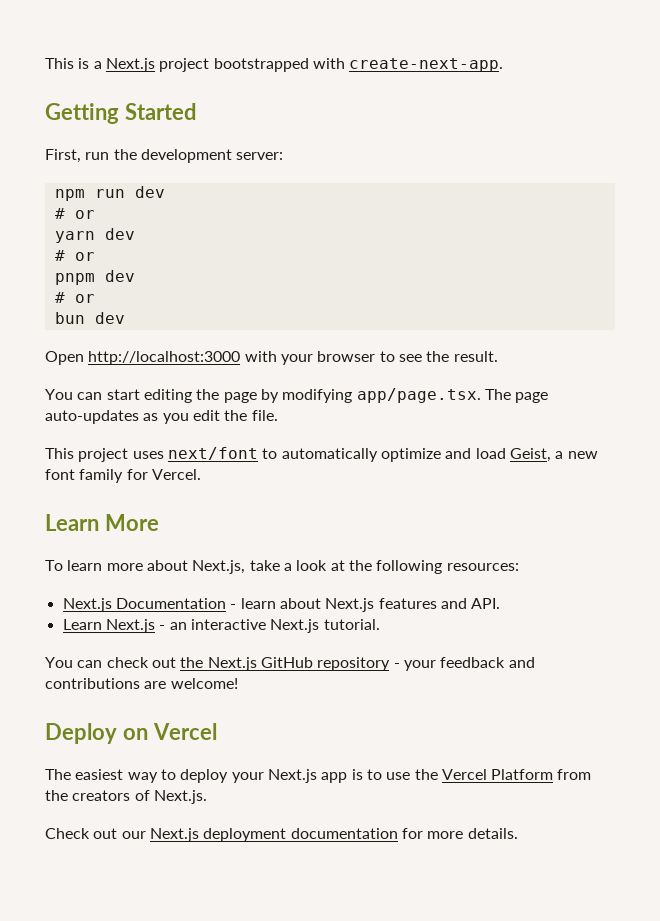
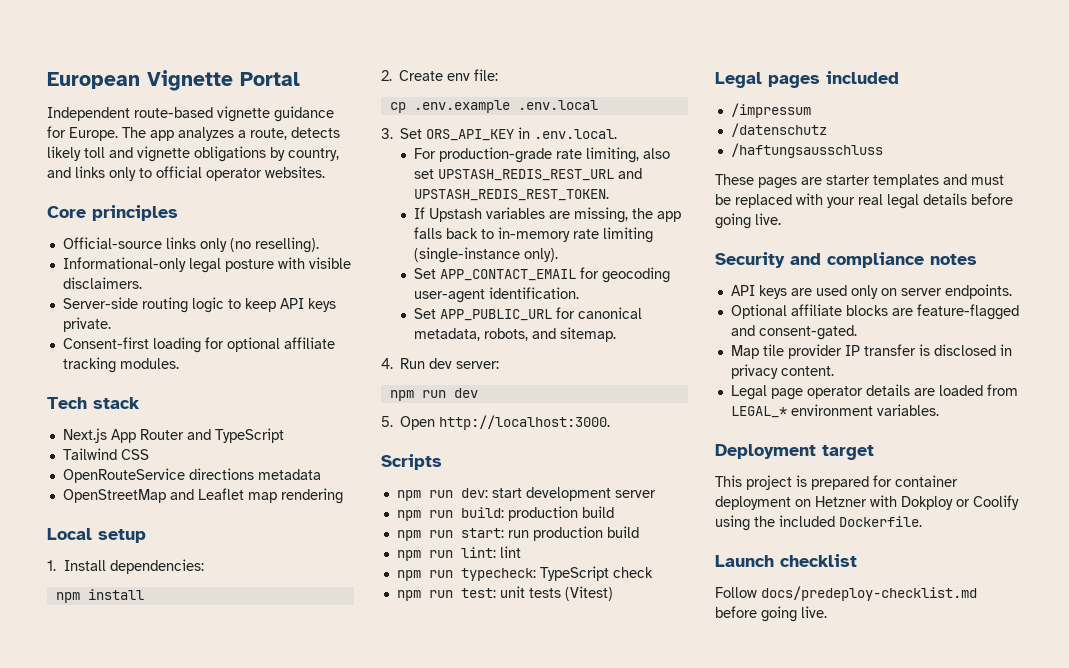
- This is a Next.js project bootstrapped with create-next-app.
- Getting Started
- First, run the development server:
+ European Vignette Portal
+ Independent route-based vignette guidance for Europe. The app analyzes a route, detects likely toll and vignette obligations by country, and links only to official operator websites.
+ Core principles
+ Official-source links only (no reselling).
+ Informational-only legal posture with visible disclaimers.
+ Server-side routing logic to keep API keys private.
+ Consent-first loading for optional affiliate tracking modules.
+ Tech stack
+ Next.js App Router and TypeScript
+ Tailwind CSS
+ OpenRouteService directions metadata
+ OpenStreetMap and Leaflet map rendering
+ Local setup
+ 1. Install dependencies:
+ npm install
+ 2. Create env file:
+ cp .env.example .env.local
+ 3. Set ORS_API_KEY in .env.local.
+ For production-grade rate limiting, also set UPSTASH_REDIS_REST_URL and UPSTASH_REDIS_REST_TOKEN.
+ If Upstash variables are missing, the app falls back to in-memory rate limiting (single-instance only).
+ Set APP_CONTACT_EMAIL for geocoding user-agent identification.
+ Set APP_PUBLIC_URL for canonical metadata, robots, and sitemap.
+ 4. Run dev server:
  npm run dev
- # or
- yarn dev
- # or
- pnpm dev
- # or
- bun dev
- Open http://localhost:3000 with your browser to see the result.
- You can start editing the page by modifying app/page.tsx. The page auto-updates as you edit the file.
- This project uses next/font to automatically optimize and load Geist, a new font family for Vercel.
- Learn More
- To learn more about Next.js, take a look at the following resources:
- Next.js Documentation - learn about Next.js features and API.
- Learn Next.js - an interactive Next.js tutorial.
- You can check out the Next.js GitHub repository - your feedback and contributions are welcome!
- Deploy on Vercel
- The easiest way to deploy your Next.js app is to use the Vercel Platform from the creators of Next.js.
- Check out our Next.js deployment documentation for more details.
+ 5. Open http://localhost:3000.
+ Scripts
+ npm run dev: start development server
+ npm run build: production build
+ npm run start: run production build
+ npm run lint: lint
+ npm run typecheck: TypeScript check
+ npm run test: unit tests (Vitest)
+ Legal pages included
+ /impressum
+ /datenschutz
+ /haftungsausschluss
+ These pages are starter templates and must be replaced with your real legal details before going live.
+ Security and compliance notes
+ API keys are used only on server endpoints.
+ Optional affiliate blocks are feature-flagged and consent-gated.
+ Map tile provider IP transfer is disclosed in privacy content.
+ Legal page operator details are loaded from LEGAL_* environment variables.
+ Deployment target
+ This project is prepared for container deployment on Hetzner with Dokploy or Coolify using the included Dockerfile.
+ Launch checklist
+ Follow docs/predeploy-checklist.md before going live.

